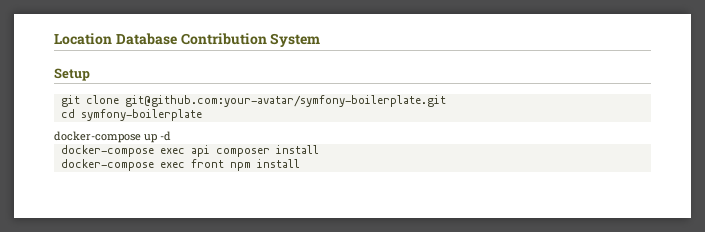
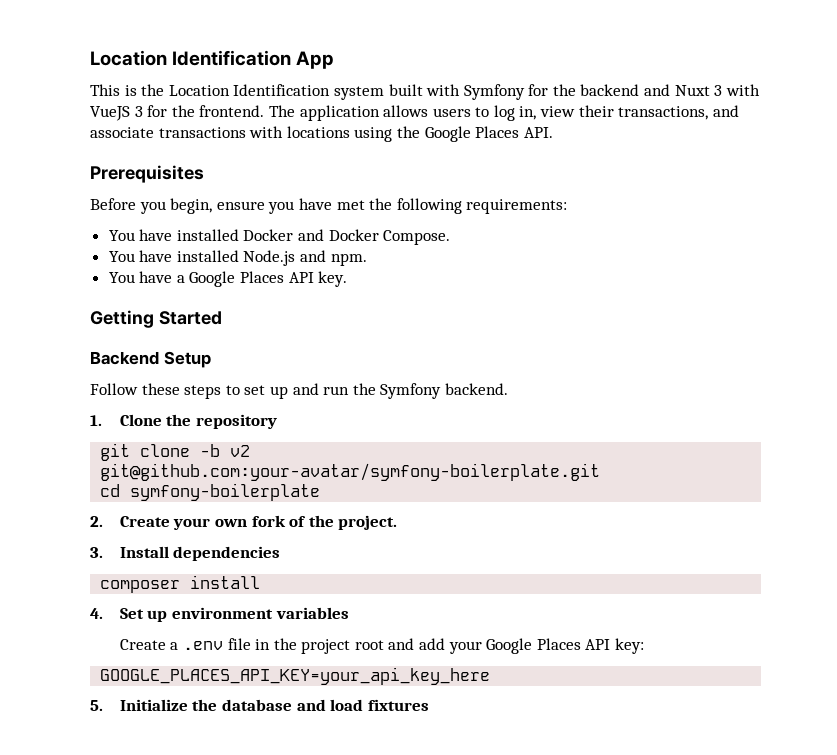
- Location Database Contribution System
- Setup
+ Location Identification App
+ This is the Location Identification system built with Symfony for the backend and Nuxt 3 with VueJS 3 for the frontend. The application allows users to log in, view their transactions, and associate transactions with locations using the Google Places API.
+ Prerequisites
+ Before you begin, ensure you have met the following requirements:
+ You have installed Docker and Docker Compose.
+ You have installed Node.js and npm.
+ You have a Google Places API key.
+ Getting Started
+ Backend Setup
+ Follow these steps to set up and run the Symfony backend.
+ 1. Clone the repository
- git clone git@github.com:your-avatar/symfony-boilerplate.git
+ git clone -b v2 git@github.com:your-avatar/symfony-boilerplate.git
- docker-compose up -d
- docker-compose exec api composer install
- docker-compose exec front npm install
+ 2. Create your own fork of the project.
+ 3. Install dependencies
+ composer install
+ 4. Set up environment variables
+ Create a .env file in the project root and add your Google Places API key:
+ GOOGLE_PLACES_API_KEY=your_api_key_here
+ 5. Initialize the database and load fixtures

